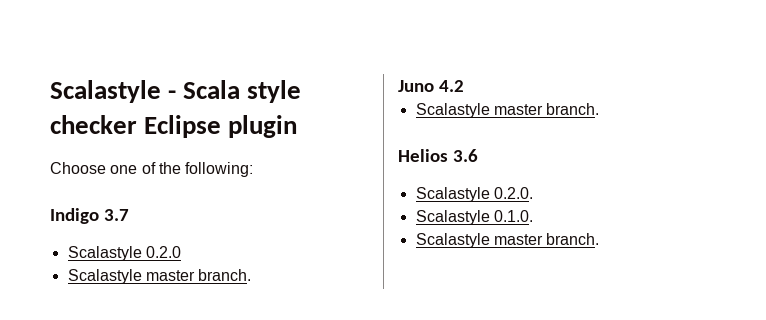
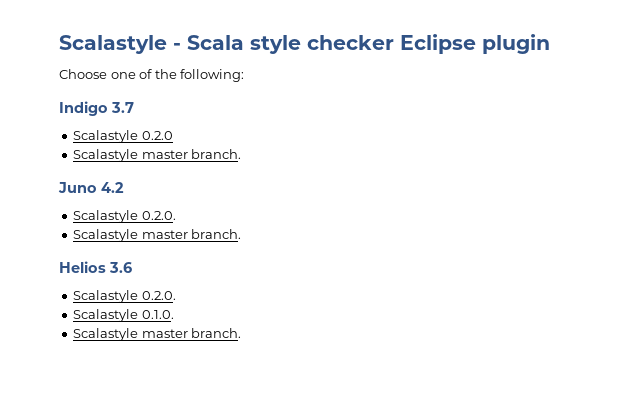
  Juno 4.2
+ Scalastyle 0.2.0.

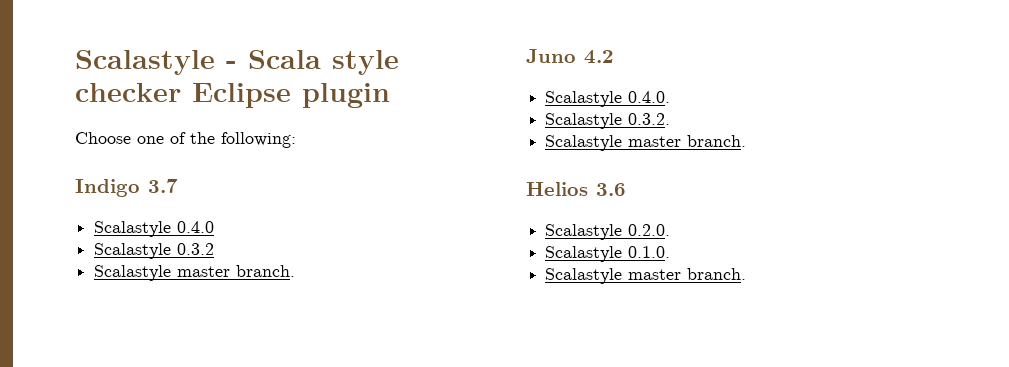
- Scalastyle 0.2.0
+ Scalastyle 0.4.0
+ Scalastyle 0.3.2
  Juno 4.2
- Scalastyle 0.2.0.
+ Scalastyle 0.4.0.
+ Scalastyle 0.3.2.

